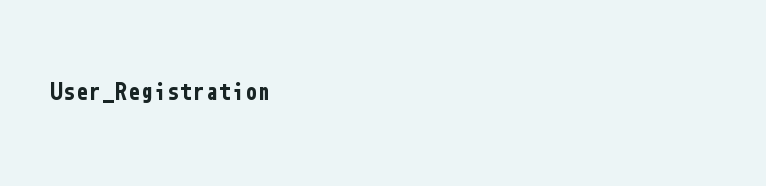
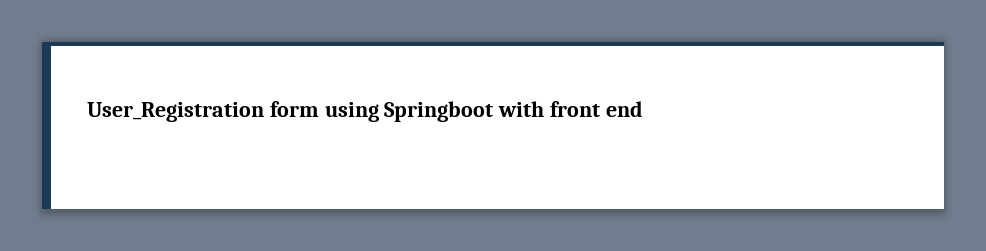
- User_Registration
+ User_Registration form using Springboot with front end

